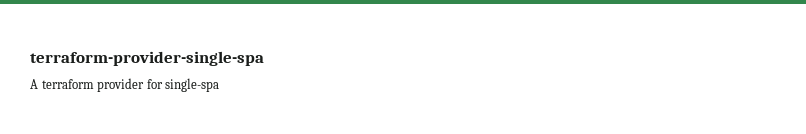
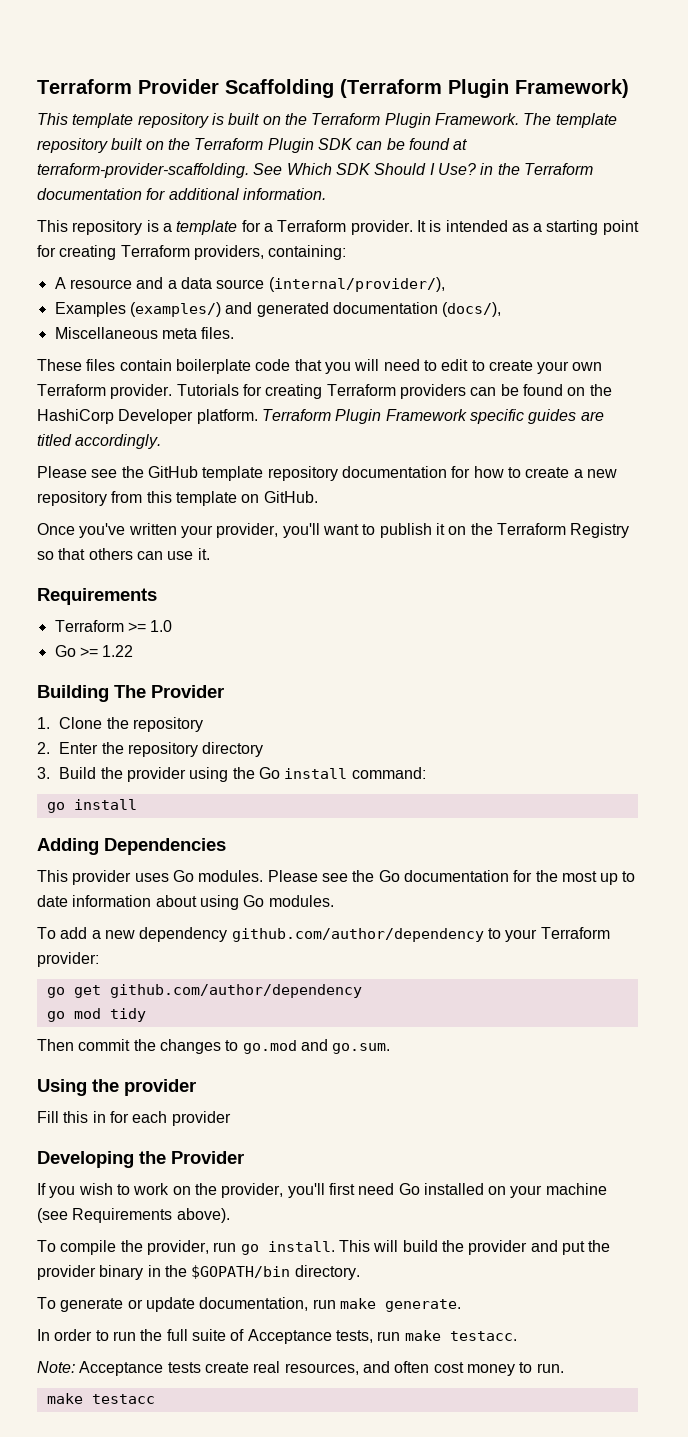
- terraform-provider-single-spa
- A terraform provider for single-spa
+ Terraform Provider Scaffolding (Terraform Plugin Framework)
+ This template repository is built on the Terraform Plugin Framework. The template repository built on the Terraform Plugin SDK can be found at terraform-provider-scaffolding. See Which SDK Should I Use? in the Terraform documentation for additional information.
+ This repository is a template for a Terraform provider. It is intended as a starting point for creating Terraform providers, containing:
+ A resource and a data source (internal/provider/),
+ Examples (examples/) and generated documentation (docs/),
+ Miscellaneous meta files.
+ These files contain boilerplate code that you will need to edit to create your own Terraform provider. Tutorials for creating Terraform providers can be found on the HashiCorp Developer platform. Terraform Plugin Framework specific guides are titled accordingly.
+ Please see the GitHub template repository documentation for how to create a new repository from this template on GitHub.
+ Once you've written your provider, you'll want to publish it on the Terraform Registry so that others can use it.
+ Requirements
+ Terraform >= 1.0
+ Go >= 1.22
+ Building The Provider
+ 1. Clone the repository
+ 2. Enter the repository directory
+ 3. Build the provider using the Go install command:
+ go install
+ Adding Dependencies
+ This provider uses Go modules. Please see the Go documentation for the most up to date information about using Go modules.
+ To add a new dependency github.com/author/dependency to your Terraform provider:
+ go get github.com/author/dependency
+ go mod tidy
+ Then commit the changes to go.mod and go.sum.
+ Using the provider
+ Fill this in for each provider
+ Developing the Provider
+ If you wish to work on the provider, you'll first need Go installed on your machine (see Requirements above).
+ To compile the provider, run go install. This will build the provider and put the provider binary in the $GOPATH/bin directory.
+ To generate or update documentation, run make generate.
+ In order to run the full suite of Acceptance tests, run make testacc.
+ Note: Acceptance tests create real resources, and often cost money to run.
+ make testacc

